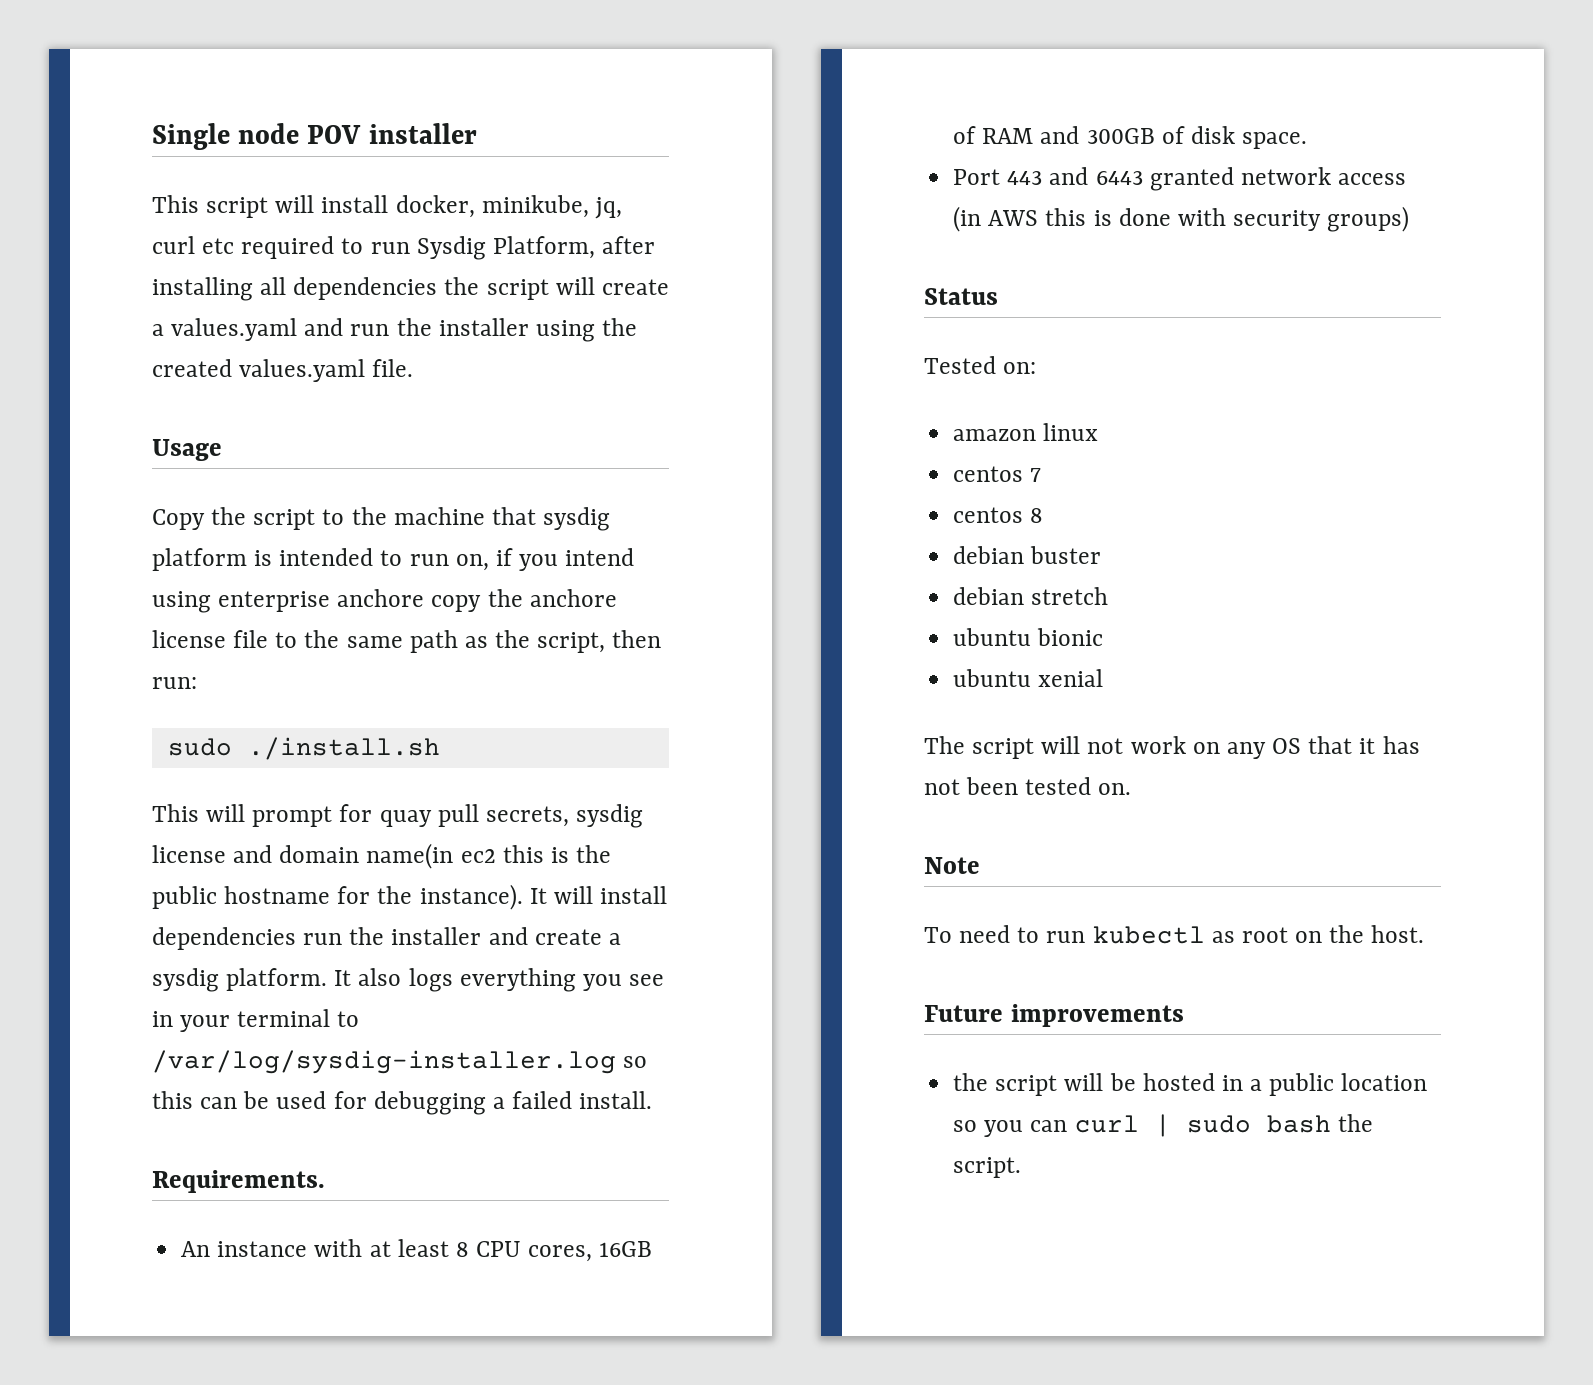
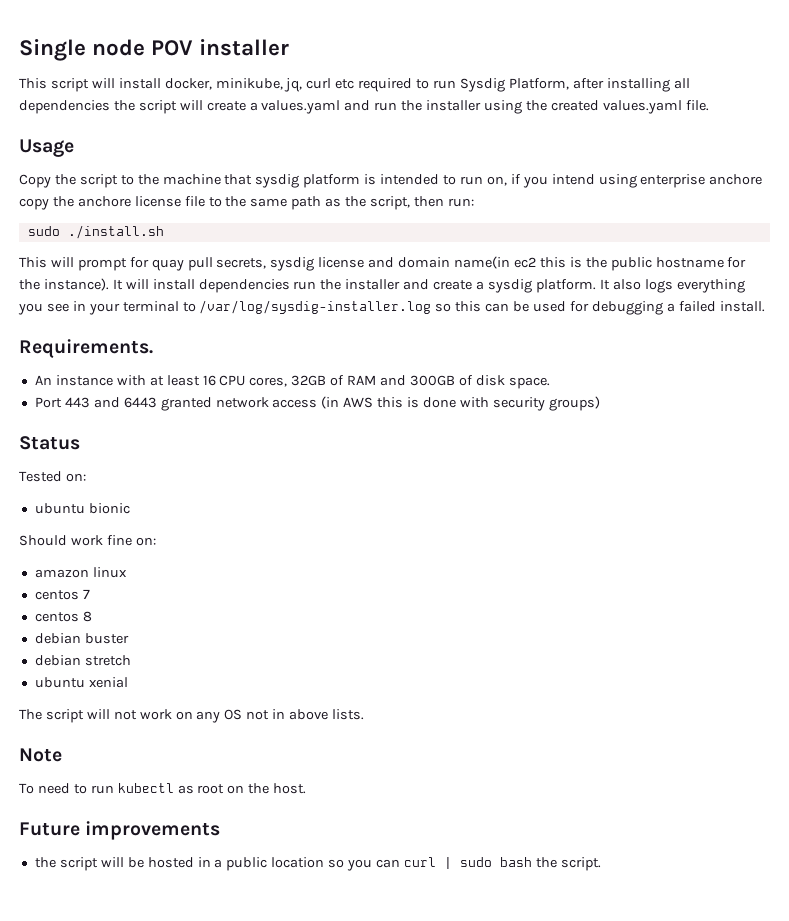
- An instance with at least 8 CPU cores, 16GB of RAM and 300GB of disk space.
+ An instance with at least 16 CPU cores, 32GB of RAM and 300GB of disk space.
+ ubuntu bionic
+ Should work fine on:
- ubuntu bionic
- The script will not work on any OS that it has not been tested on.
+ The script will not work on any OS not in above lists.

